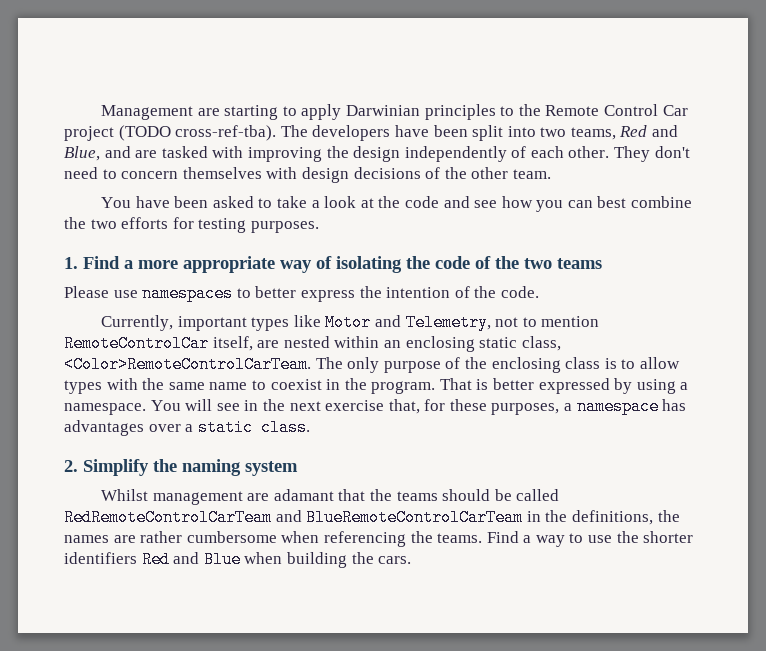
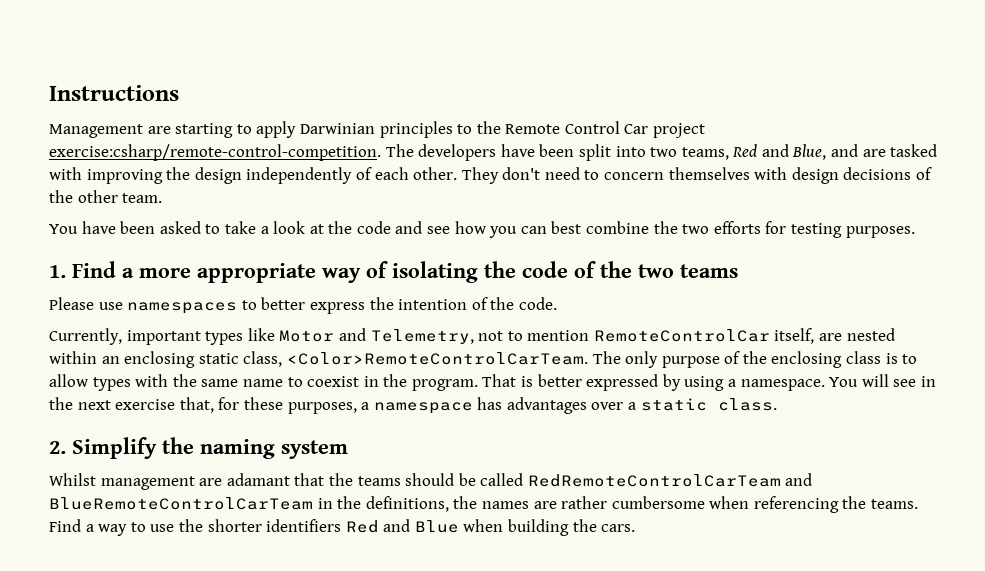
+ Instructions
- Management are starting to apply Darwinian principles to the Remote Control Car project (TODO cross-ref-tba).
+ Management are starting to apply Darwinian principles to the Remote Control Car project exercise:csharp/remote-control-competition.

